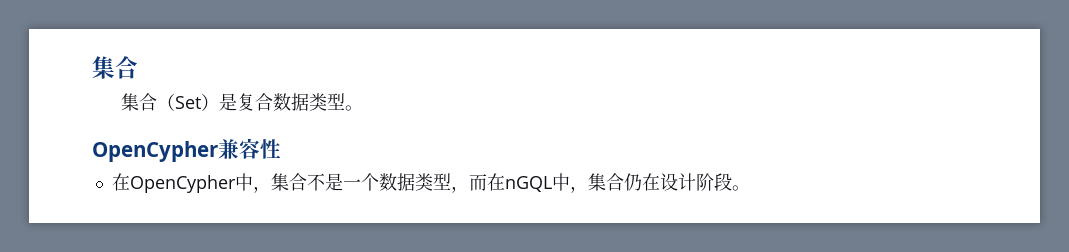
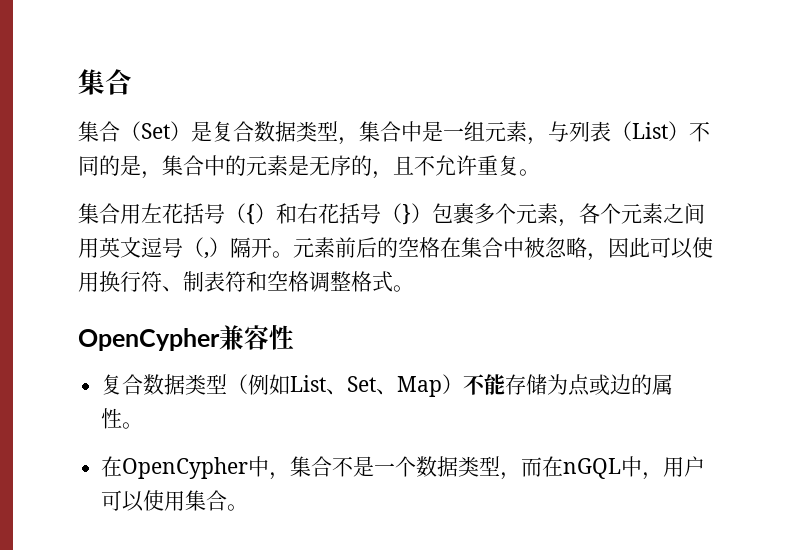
- 集合（Set）是复合数据类型。
+ 集合（Set）是复合数据类型，集合中是一组元素，与列表（List）不同的是，集合中的元素是无序的，且不允许重复。
+ 集合用左花括号（{）和右花括号（}）包裹多个元素，各个元素之间用英文逗号（,）隔开。元素前后的空格在集合中被忽略，因此可以使用换行符、制表符和空格调整格式。
  OpenCypher兼容性
+ 复合数据类型（例如List、Set、Map）不能存储为点或边的属性。
- 在OpenCypher中，集合不是一个数据类型，而在nGQL中，集合仍在设计阶段。
+ 在OpenCypher中，集合不是一个数据类型，而在nGQL中，用户可以使用集合。

